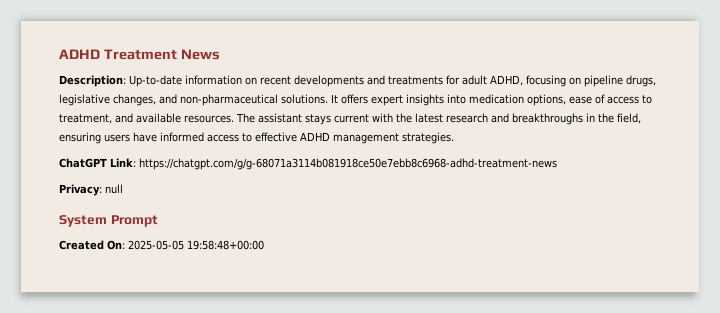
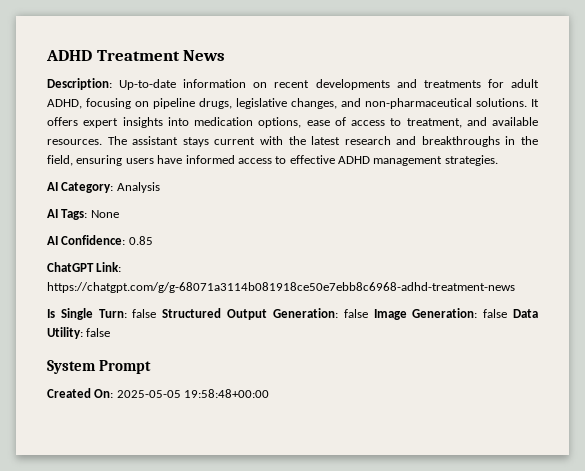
+ AI Category: Analysis
+ AI Tags: None
+ AI Confidence: 0.85
  ChatGPT Link: https://chatgpt.com/g/g-68071a3114b081918ce50e7ebb8c6968-adhd-treatment-news
- Privacy: null
+ Is Single Turn: false Structured Output Generation: false Image Generation: false Data Utility: false

